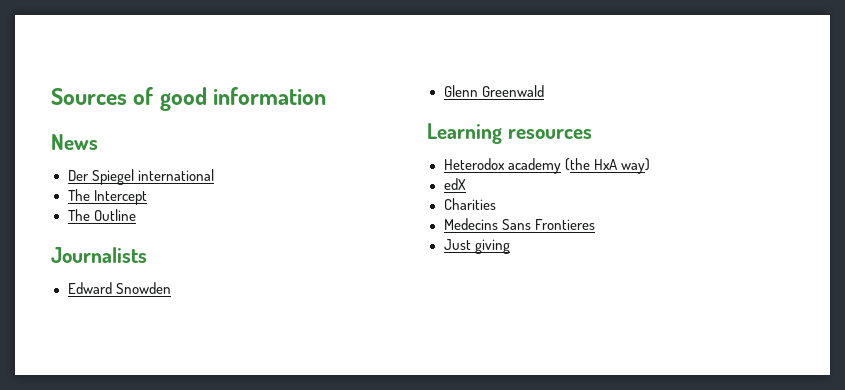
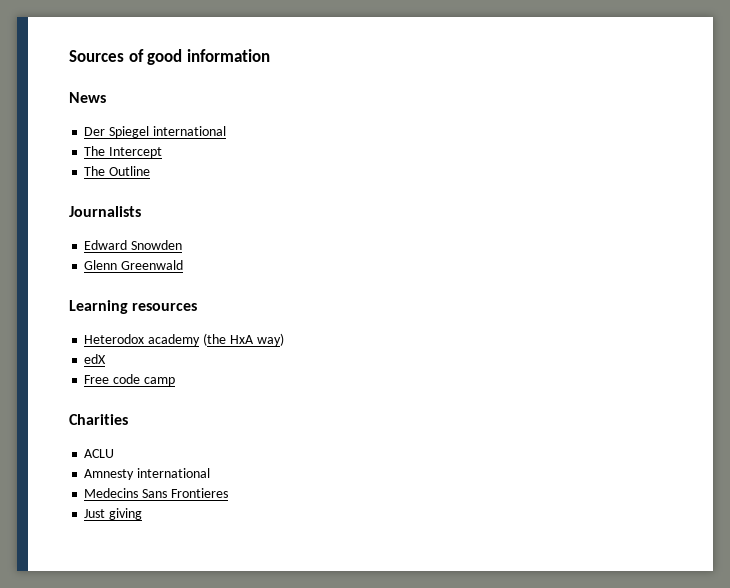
+ Free code camp
  Charities
+ ACLU
+ Amnesty international

